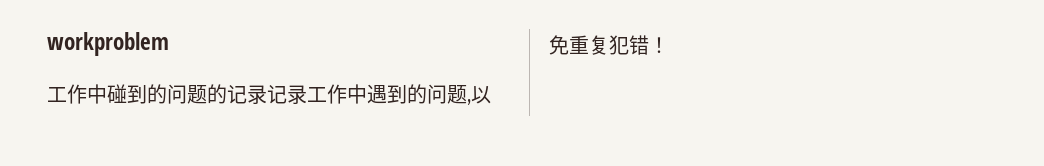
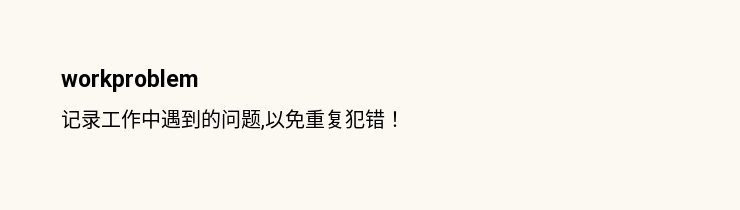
- 工作中碰到的问题的记录记录工作中遇到的问题,以免重复犯错！
+ 记录工作中遇到的问题,以免重复犯错！

